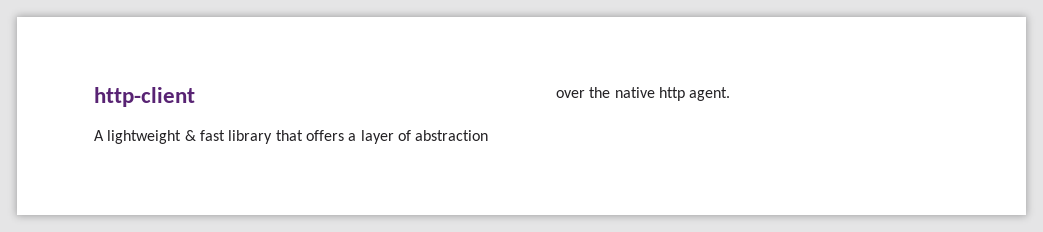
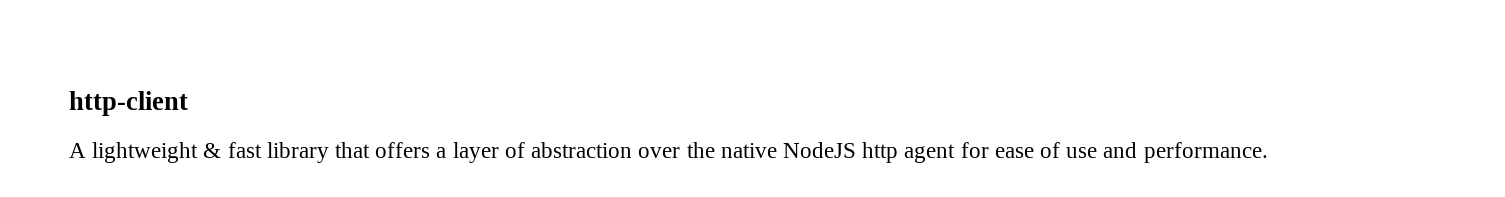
- A lightweight & fast library that offers a layer of abstraction over the native http agent.
+ A lightweight & fast library that offers a layer of abstraction over the native NodeJS http agent for ease of use and performance.

